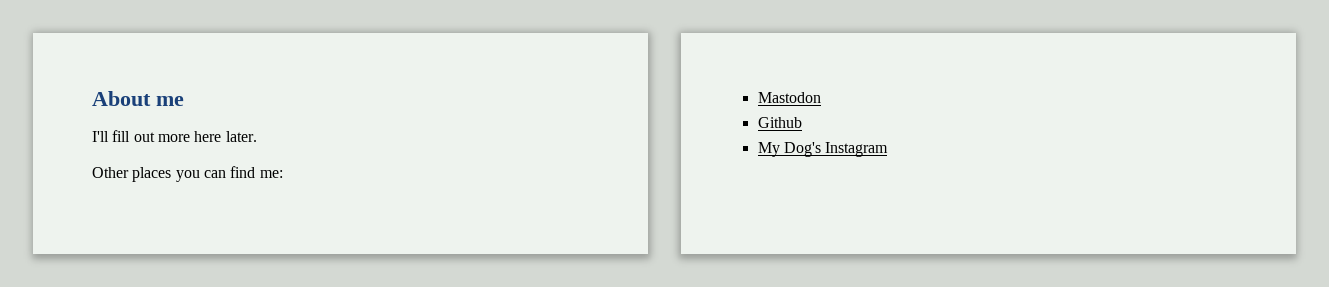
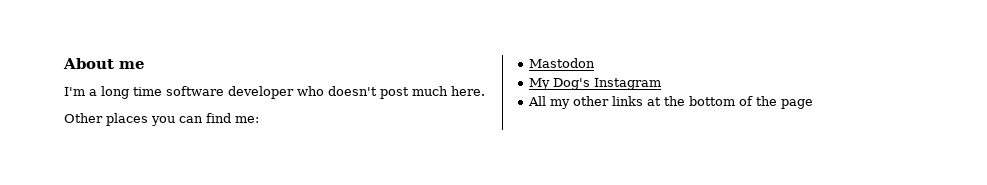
- I'll fill out more here later.
+ I'm a long time software developer who doesn't post much here.
- Github
+ All my other links at the bottom of the page

